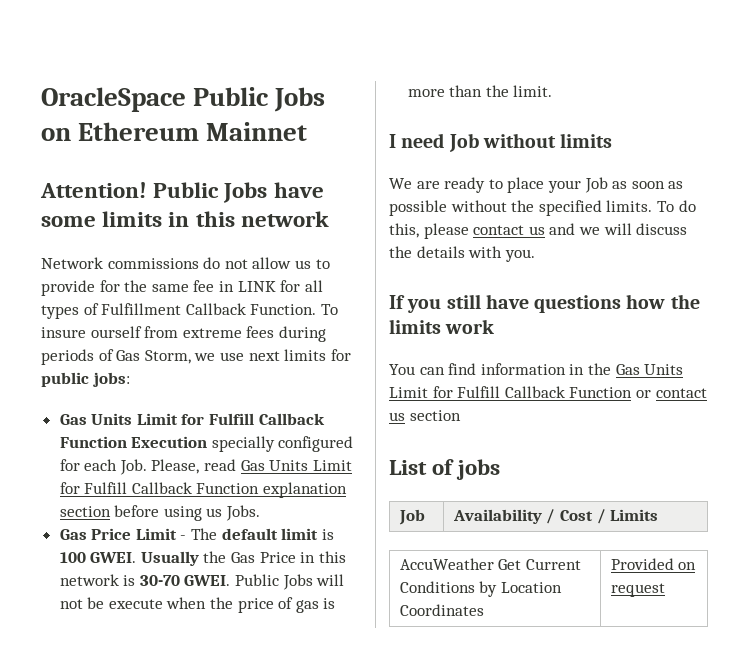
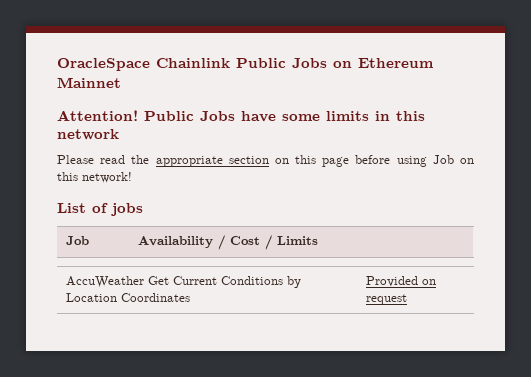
- OracleSpace Public Jobs on Ethereum Mainnet
+ OracleSpace Chainlink Public Jobs on Ethereum Mainnet
- Network commissions do not allow us to provide for the same fee in LINK for all types of Fulfillment Callback Function. To insure ourself from extreme fees during periods of Gas Storm, we use next limits for public jobs:
- Gas Units Limit for Fulfill Callback Function Execution specially configured for each Job. Please, read Gas Units Limit for Fulfill Callback Function explanation section before using us Jobs.
- Gas Price Limit - The default limit is 100 GWEI. Usually the Gas Price in this network is 30-70 GWEI. Public Jobs will not be execute when the price of gas is more than the limit.
- I need Job without limits
- We are ready to place your Job as soon as possible without the specified limits. To do this, please contact us and we will discuss the details with you.
- If you still have questions how the limits work
- You can find information in the Gas Units Limit for Fulfill Callback Function or contact us section
+ Please read the appropriate section on this page before using Job on this network!

